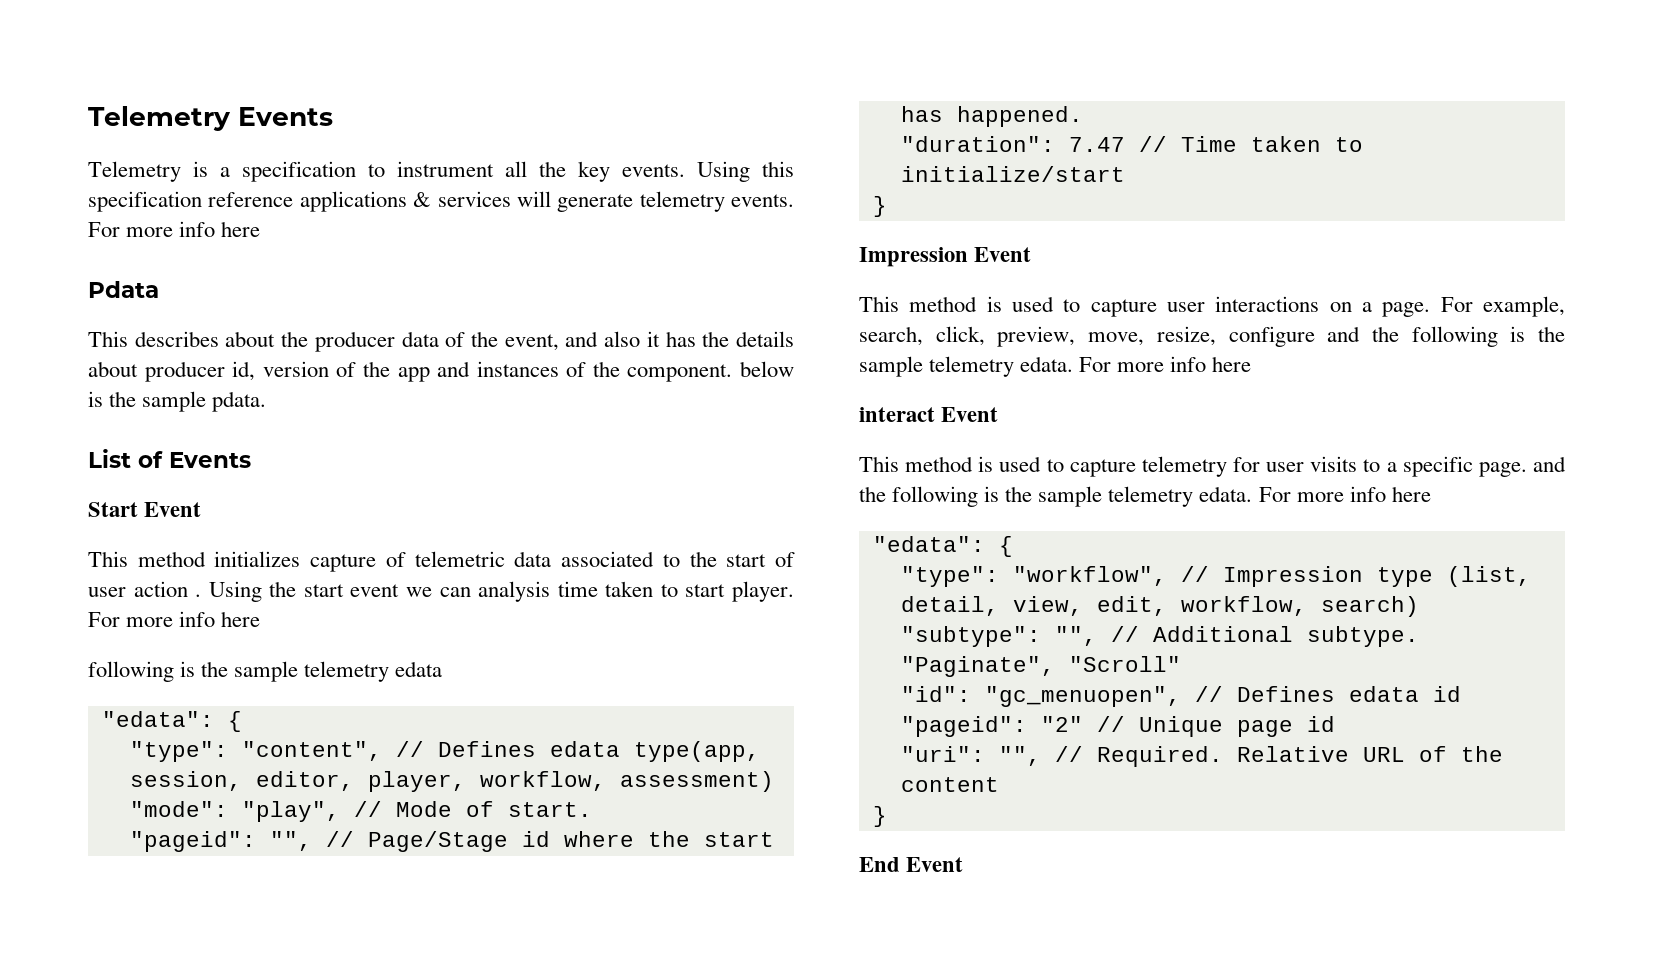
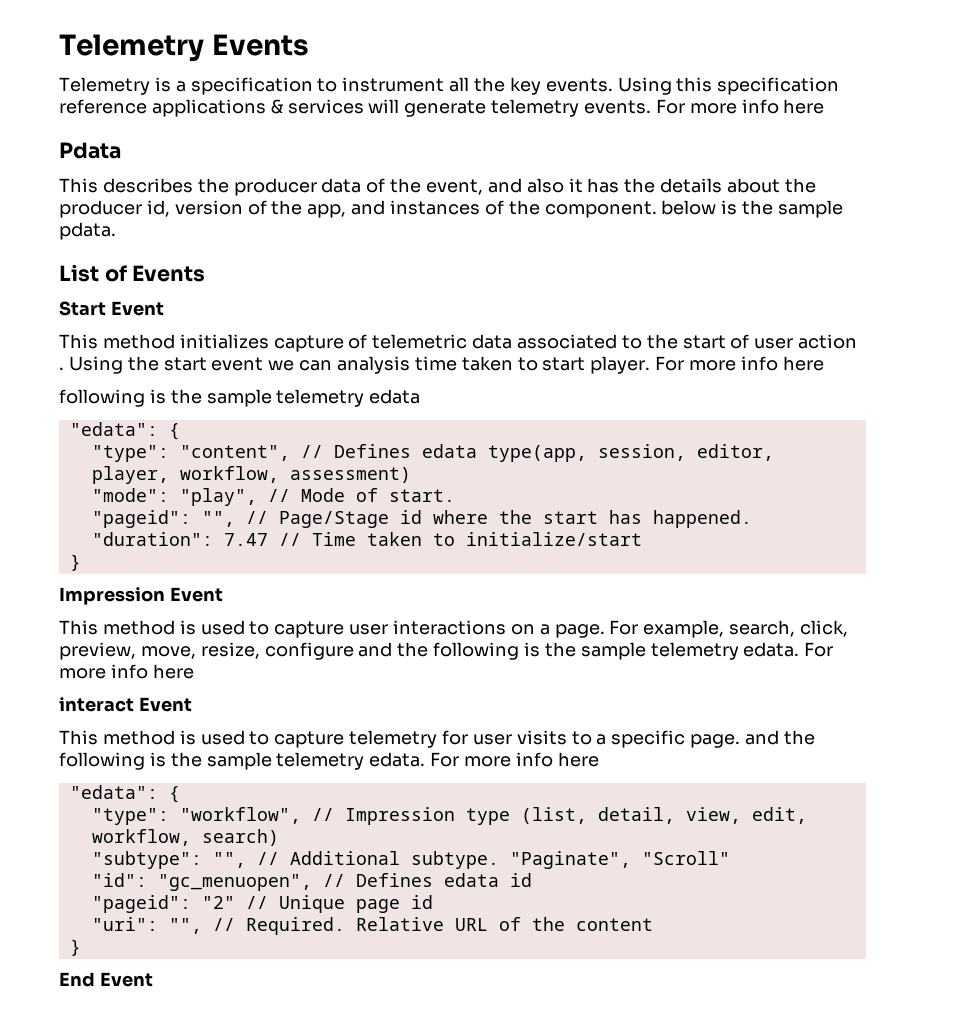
- This describes about the producer data of the event, and also it has the details about producer id, version of the app and instances of the component. below is the sample pdata.
+ This describes the producer data of the event, and also it has the details about the producer id, version of the app, and instances of the component. below is the sample pdata.

